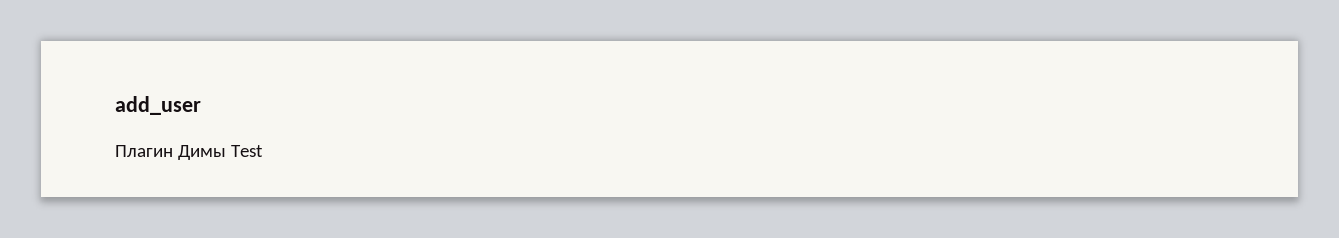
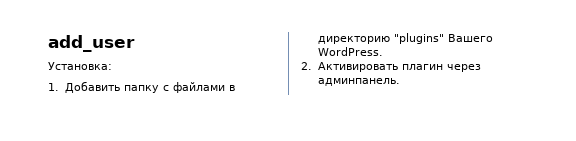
- Плагин Димы Test
+ Установка:
+ 1. Добавить папку с файлами в директорию "plugins" Вашего WordPress.
+ 2. Активировать плагин через админпанель.

